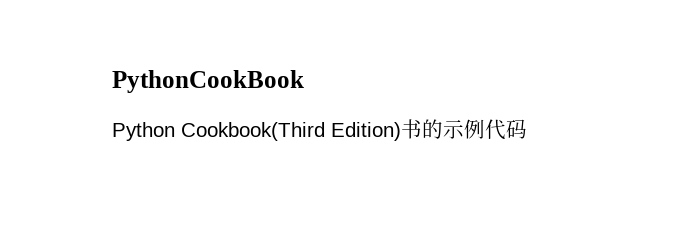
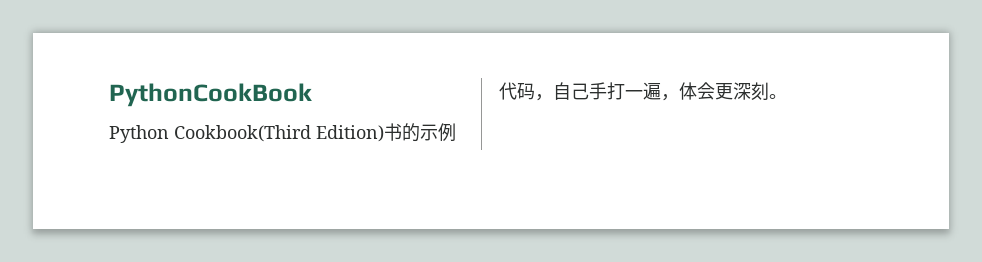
- Python Cookbook(Third Edition)书的示例代码
+ Python Cookbook(Third Edition)书的示例代码，自己手打一遍，体会更深刻。

